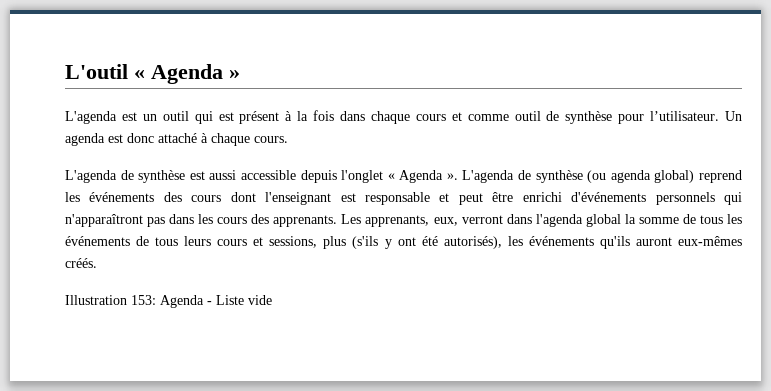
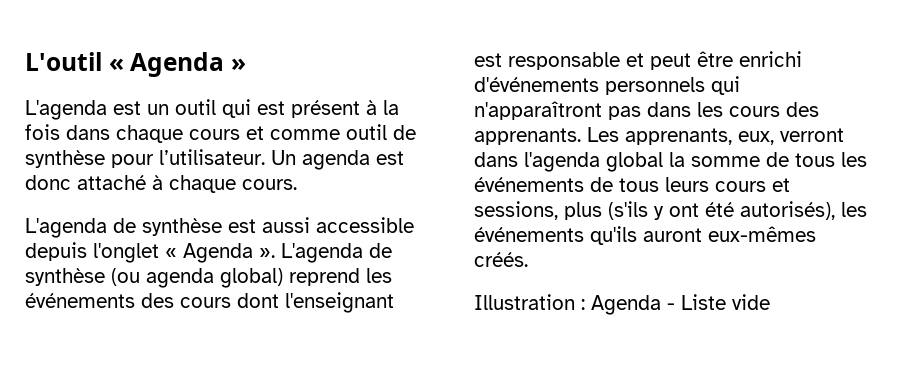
- Illustration 153: Agenda - Liste vide
+ Illustration : Agenda - Liste vide

